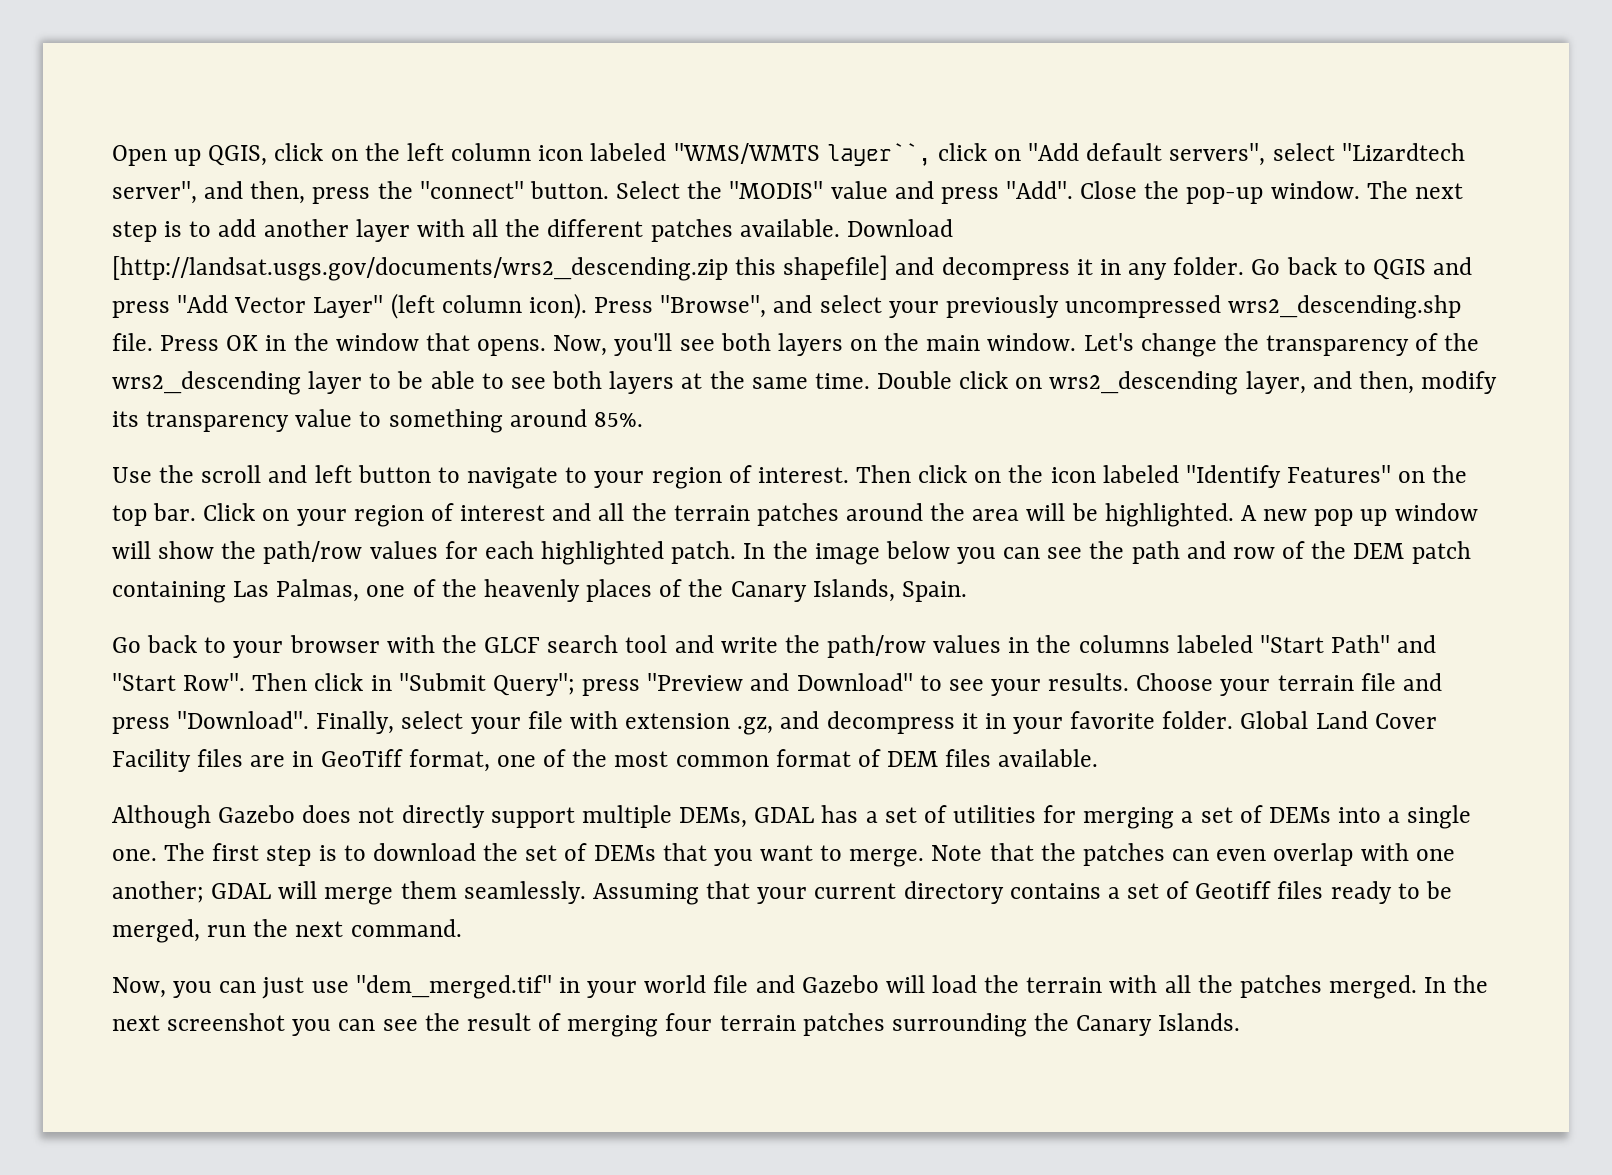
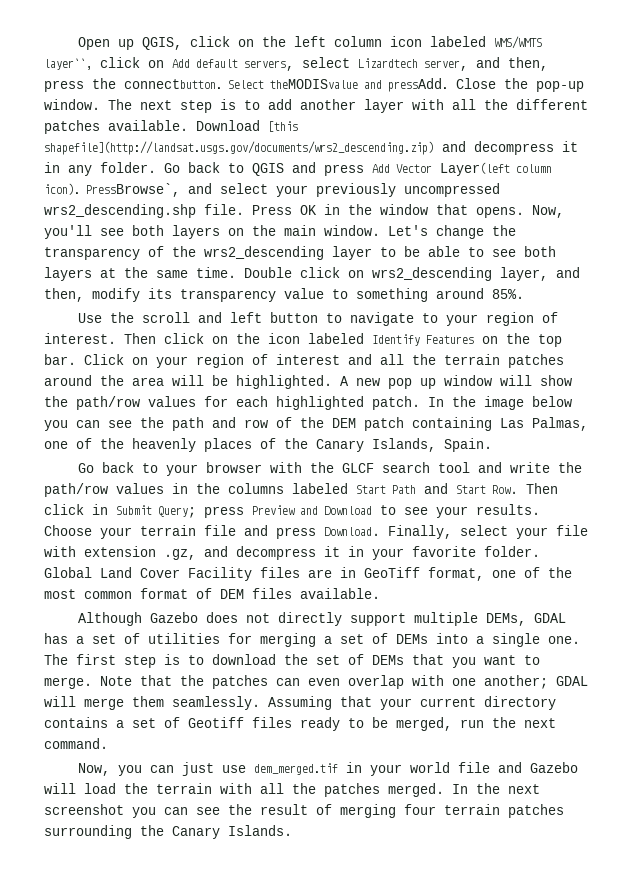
- Open up QGIS, click on the left column icon labeled ''WMS/WMTS layer``, click on ''Add default servers'', select ''Lizardtech server'', and then, press the ''connect'' button. Select the ''MODIS'' value and press ''Add''.
+ Open up QGIS, click on the left column icon labeled WMS/WMTS layer``, click on Add default servers, select Lizardtech server, and then, press the connectbutton. Select theMODISvalue and pressAdd.
- Download [http://landsat.usgs.gov/documents/wrs2_descending.zip this shapefile] and decompress it in any folder.
+ Download [this shapefile](http://landsat.usgs.gov/documents/wrs2_descending.zip) and decompress it in any folder.
- Go back to QGIS and press ''Add Vector Layer'' (left column icon). Press ''Browse'', and select your previously uncompressed wrs2_descending.shp file.
+ Go back to QGIS and press Add Vector Layer(left column icon). PressBrowse`, and select your previously uncompressed wrs2_descending.shp file.
- Then click on the icon labeled ''Identify Features'' on the top bar.
+ Then click on the icon labeled Identify Features on the top bar.
- Go back to your browser with the GLCF search tool and write the path/row values in the columns labeled ''Start Path'' and ''Start Row''. Then click in ''Submit Query''; press ''Preview and Download'' to see your results.
+ Go back to your browser with the GLCF search tool and write the path/row values in the columns labeled Start Path and Start Row. Then click in Submit Query; press Preview and Download to see your results.
- Choose your terrain file and press ''Download''.
+ Choose your terrain file and press Download.
- Now, you can just use ''dem_merged.tif'' in your world file and Gazebo will load the terrain with all the patches merged.
+ Now, you can just use dem_merged.tif in your world file and Gazebo will load the terrain with all the patches merged.

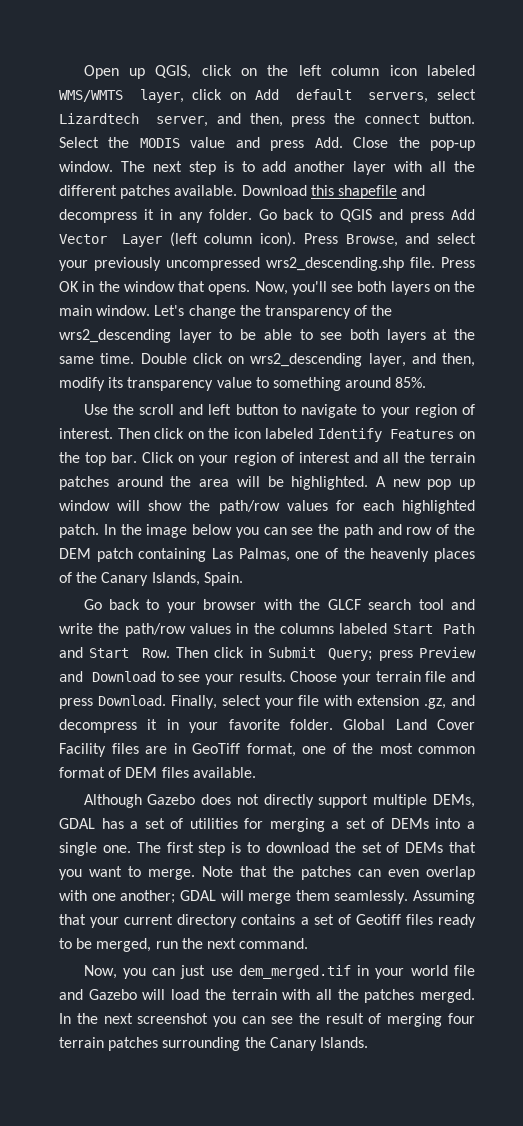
- Open up QGIS, click on the left column icon labeled WMS/WMTS layer``, click on Add default servers, select Lizardtech server, and then, press the connectbutton. Select theMODISvalue and pressAdd. Close the pop-up window.
+ Open up QGIS, click on the left column icon labeled WMS/WMTS layer, click on Add default servers, select Lizardtech server, and then, press the connect button. Select the MODIS value and press Add. Close the pop-up window.
- Download [this shapefile](http://landsat.usgs.gov/documents/wrs2_descending.zip) and decompress it in any folder.
+ Download this shapefile and decompress it in any folder.
- Go back to QGIS and press Add Vector Layer(left column icon). PressBrowse`, and select your previously uncompressed wrs2_descending.shp file.
+ Go back to QGIS and press Add Vector Layer (left column icon). Press Browse, and select your previously uncompressed wrs2_descending.shp file.

